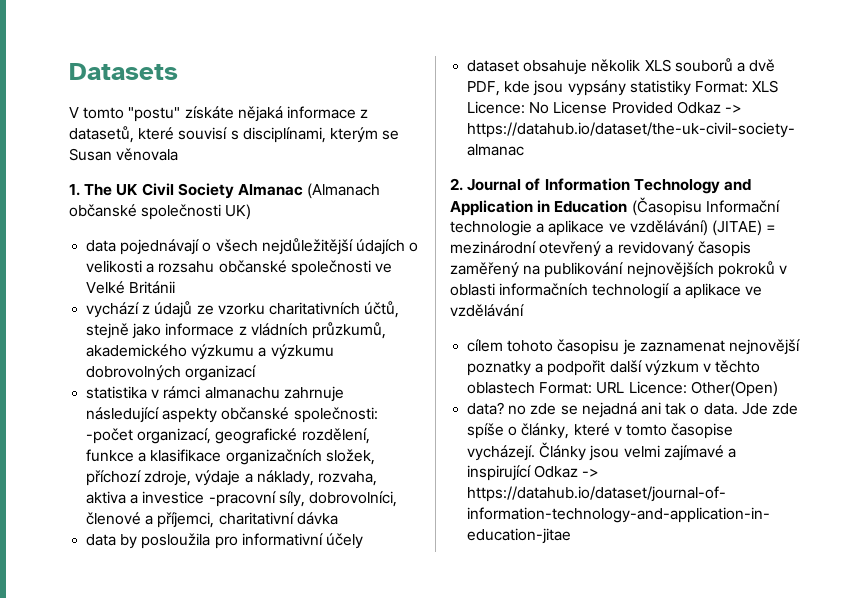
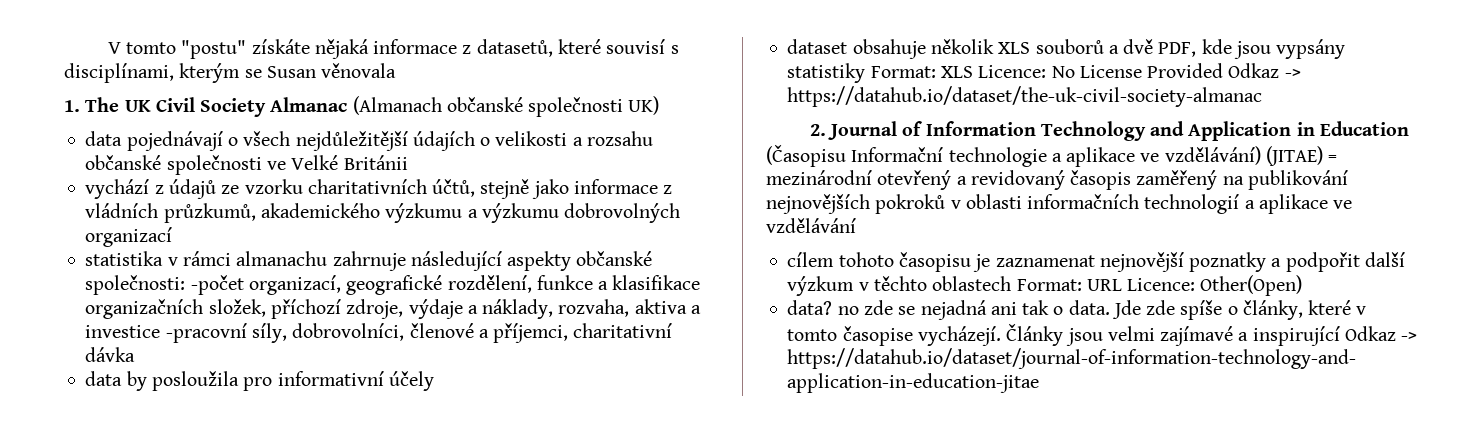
- Datasets

